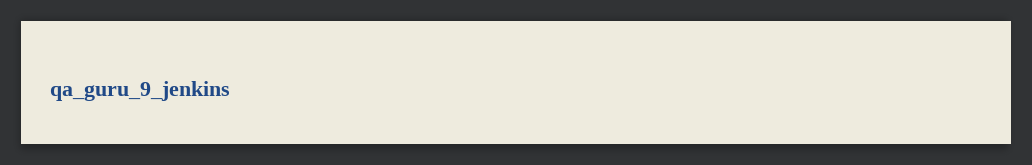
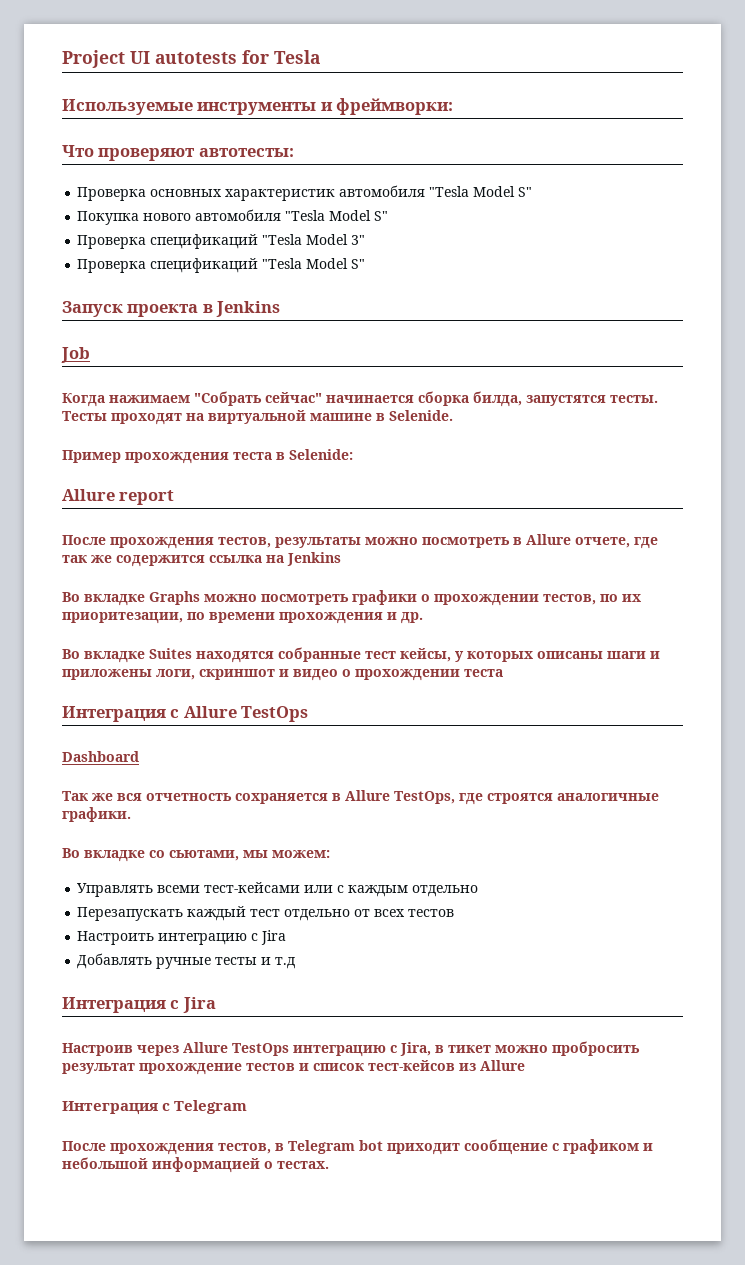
- qa_guru_9_jenkins
+ Project UI autotests for Tesla
+ Используемые инструменты и фреймворки:
+ Что проверяют автотесты:
+ Проверка основных характеристик автомобиля "Tesla Model S"
+ Покупка нового автомобиля "Tesla Model S"
+ Проверка спецификаций "Tesla Model 3"
+ Проверка спецификаций "Tesla Model S"
+ Запуск проекта в Jenkins
+ Job
+ Когда нажимаем "Собрать сейчас" начинается сборка билда, запустятся тесты. Тесты проходят на виртуальной машине в Selenide.
+ Пример прохождения теста в Selenide:
+ Allure report
+ После прохождения тестов, результаты можно посмотреть в Allure отчете, где так же содержится ссылка на Jenkins
+ Во вкладке Graphs можно посмотреть графики о прохождении тестов, по их приоритезации, по времени прохождения и др.
+ Во вкладке Suites находятся собранные тест кейсы, у которых описаны шаги и приложены логи, скриншот и видео о прохождении теста
+ Интеграция с Allure TestOps
+ Dashboard
+ Так же вся отчетность сохраняется в Allure TestOps, где строятся аналогичные графики.
+ Во вкладке со сьютами, мы можем:
+ Управлять всеми тест-кейсами или с каждым отдельно
+ Перезапускать каждый тест отдельно от всех тестов
+ Настроить интеграцию с Jira
+ Добавлять ручные тесты и т.д
+ Интеграция с Jira
+ Настроив через Allure TestOps интеграцию с Jira, в тикет можно пробросить результат прохождение тестов и список тест-кейсов из Allure
+ Интеграция с Telegram
+ После прохождения тестов, в Telegram bot приходит сообщение с графиком и небольшой информацией о тестах.

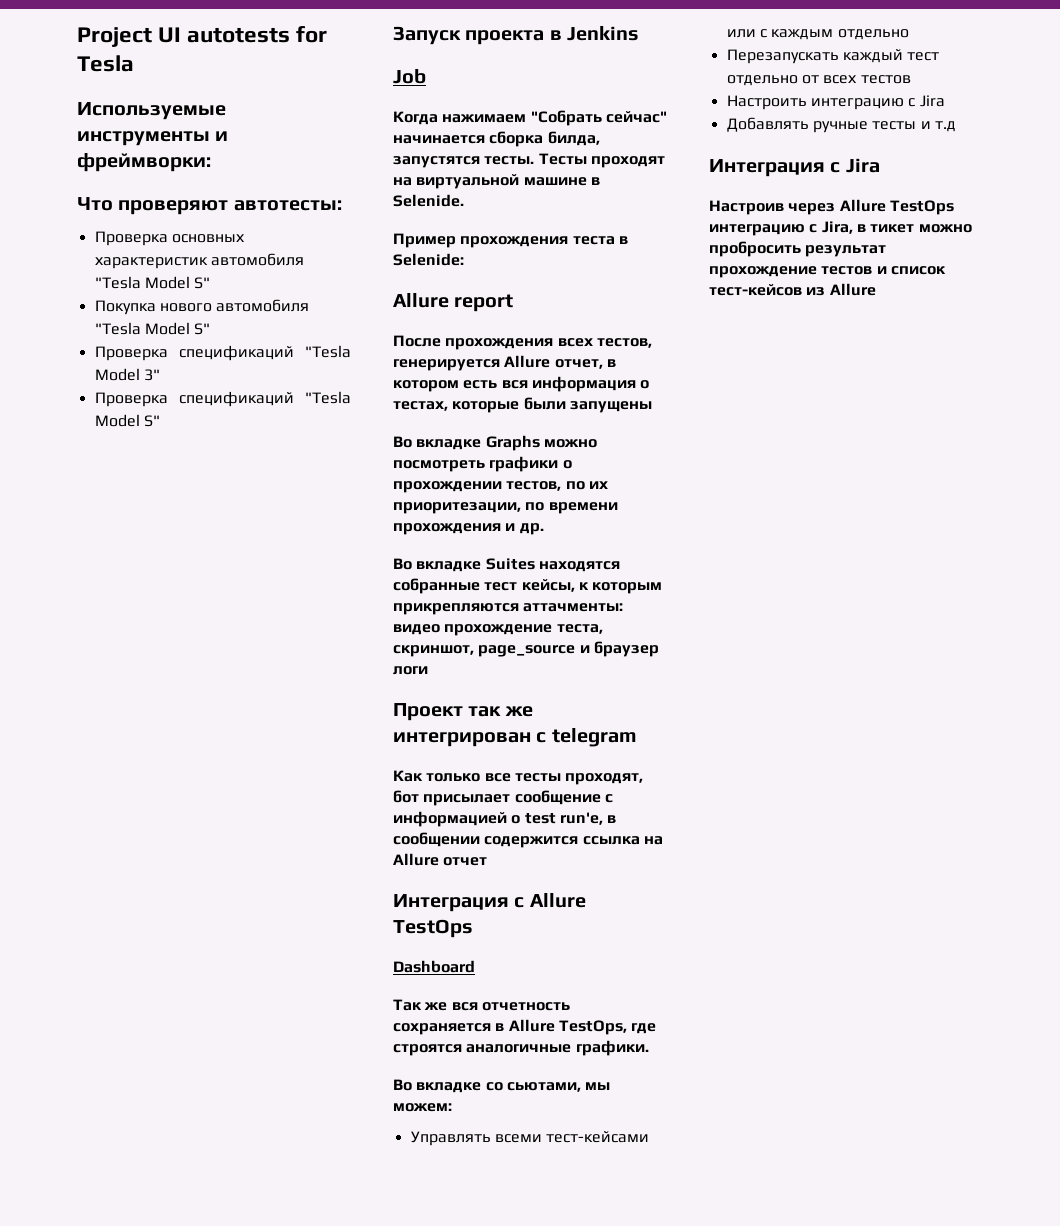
- После прохождения тестов, результаты можно посмотреть в Allure отчете, где так же содержится ссылка на Jenkins
+ После прохождения всех тестов, генерируется Allure отчет, в котором есть вся информация о тестах, которые были запущены
- Во вкладке Suites находятся собранные тест кейсы, у которых описаны шаги и приложены логи, скриншот и видео о прохождении теста
+ Во вкладке Suites находятся собранные тест кейсы, к которым прикрепляются аттачменты: видео прохождение теста, скриншот, page_source и браузер логи
+ Проект так же интегрирован с telegram
+ Как только все тесты проходят, бот присылает сообщение с информацией о test run'е, в сообщении содержится ссылка на Allure отчет
- Интеграция с Telegram
- После прохождения тестов, в Telegram bot приходит сообщение с графиком и небольшой информацией о тестах.

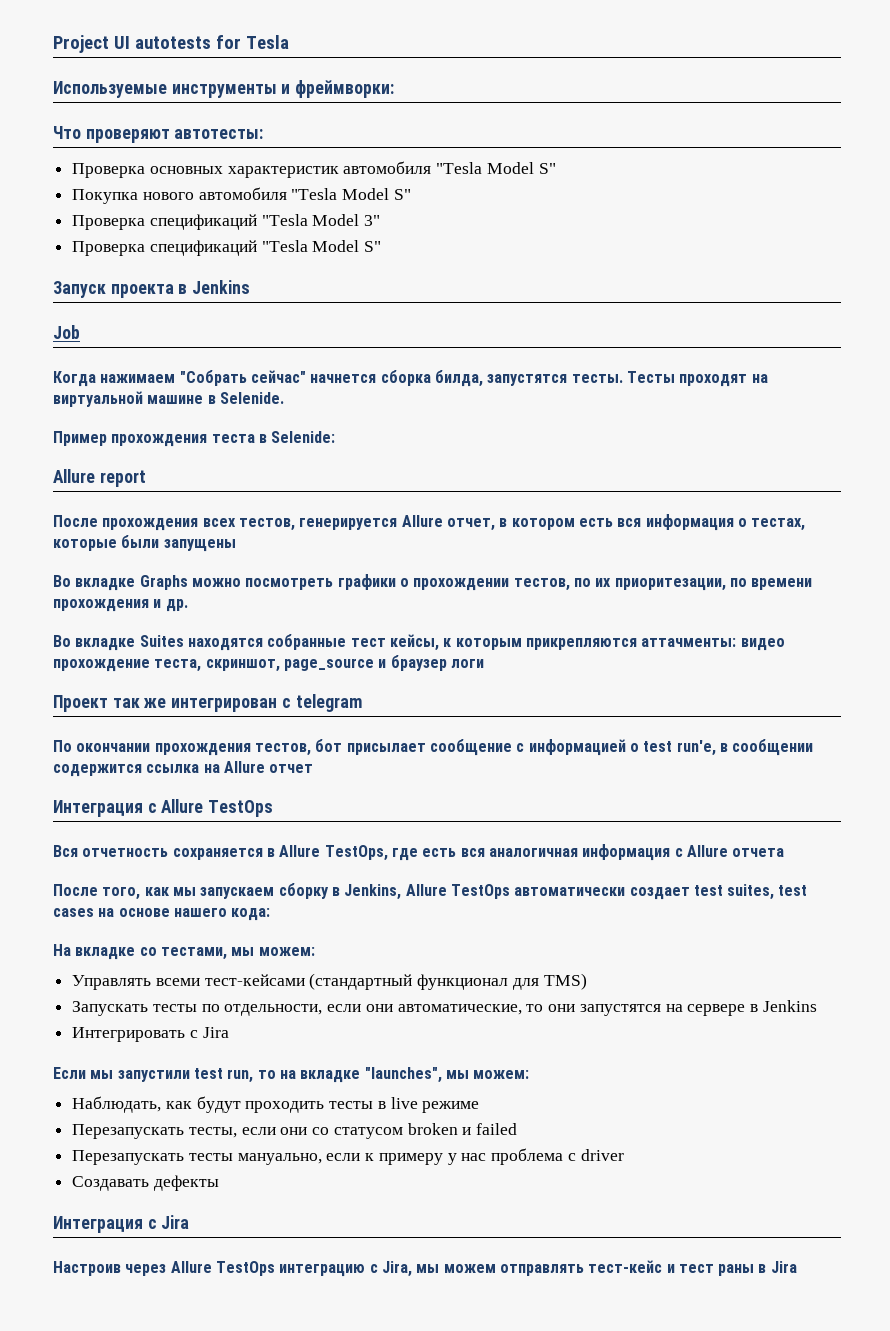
- Когда нажимаем "Собрать сейчас" начинается сборка билда, запустятся тесты.
+ Когда нажимаем "Собрать сейчас" начнется сборка билда, запустятся тесты.
- Как только все тесты проходят, бот присылает сообщение с информацией о test run'е, в сообщении содержится ссылка на Allure отчет
+ По окончании прохождения тестов, бот присылает сообщение с информацией о test run'е, в сообщении содержится ссылка на Allure отчет
- Dashboard
- Так же вся отчетность сохраняется в Allure TestOps, где строятся аналогичные графики.
- Во вкладке со сьютами, мы можем:
+ Вся отчетность сохраняется в Allure TestOps, где есть вся аналогичная информация с Allure отчета
+ После того, как мы запускаем сборку в Jenkins, Allure TestOps автоматически создает test suites, test cases на основе нашего кода:
+ На вкладке со тестами, мы можем:
- Управлять всеми тест-кейсами или с каждым отдельно
- Перезапускать каждый тест отдельно от всех тестов
- Настроить интеграцию с Jira
- Добавлять ручные тесты и т.д
+ Управлять всеми тест-кейсами (стандартный функционал для TMS)
+ Запускать тесты по отдельности, если они автоматические, то они запустятся на сервере в Jenkins
+ Интегрировать с Jira
+ Если мы запустили test run, то на вкладке "launches", мы можем:
+ Наблюдать, как будут проходить тесты в live режиме
+ Перезапускать тесты, если они со статусом broken и failed
+ Перезапускать тесты мануально, если к примеру у нас проблема с driver
+ Создавать дефекты
- Настроив через Allure TestOps интеграцию с Jira, в тикет можно пробросить результат прохождение тестов и список тест-кейсов из Allure
+ Настроив через Allure TestOps интеграцию с Jira, мы можем отправлять тест-кейс и тест раны в Jira

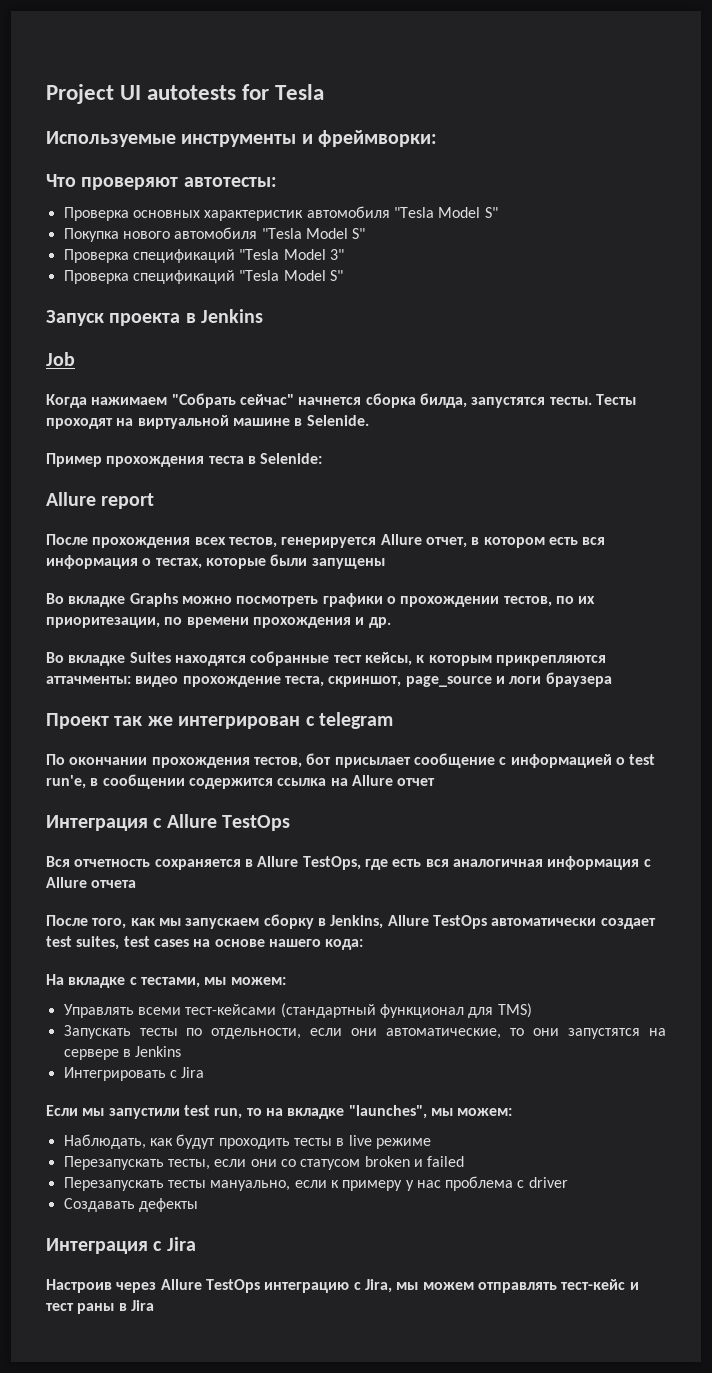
- Во вкладке Suites находятся собранные тест кейсы, к которым прикрепляются аттачменты: видео прохождение теста, скриншот, page_source и браузер логи
+ Во вкладке Suites находятся собранные тест кейсы, к которым прикрепляются аттачменты: видео прохождение теста, скриншот, page_source и логи браузера
- На вкладке со тестами, мы можем:
+ На вкладке с тестами, мы можем:

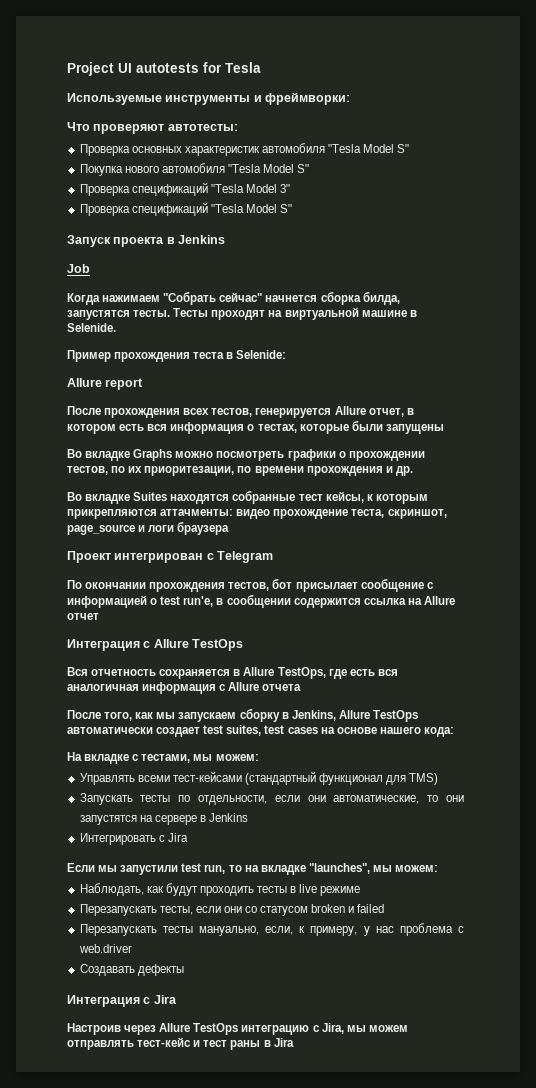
- Проект так же интегрирован с telegram
+ Проект интегрирован с Telegram
- Перезапускать тесты мануально, если к примеру у нас проблема с driver
+ Перезапускать тесты мануально, если, к примеру, у нас проблема с web.driver

